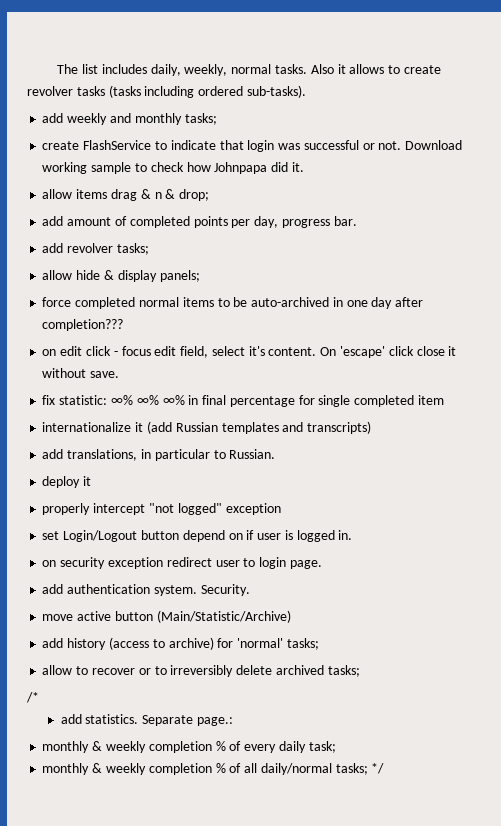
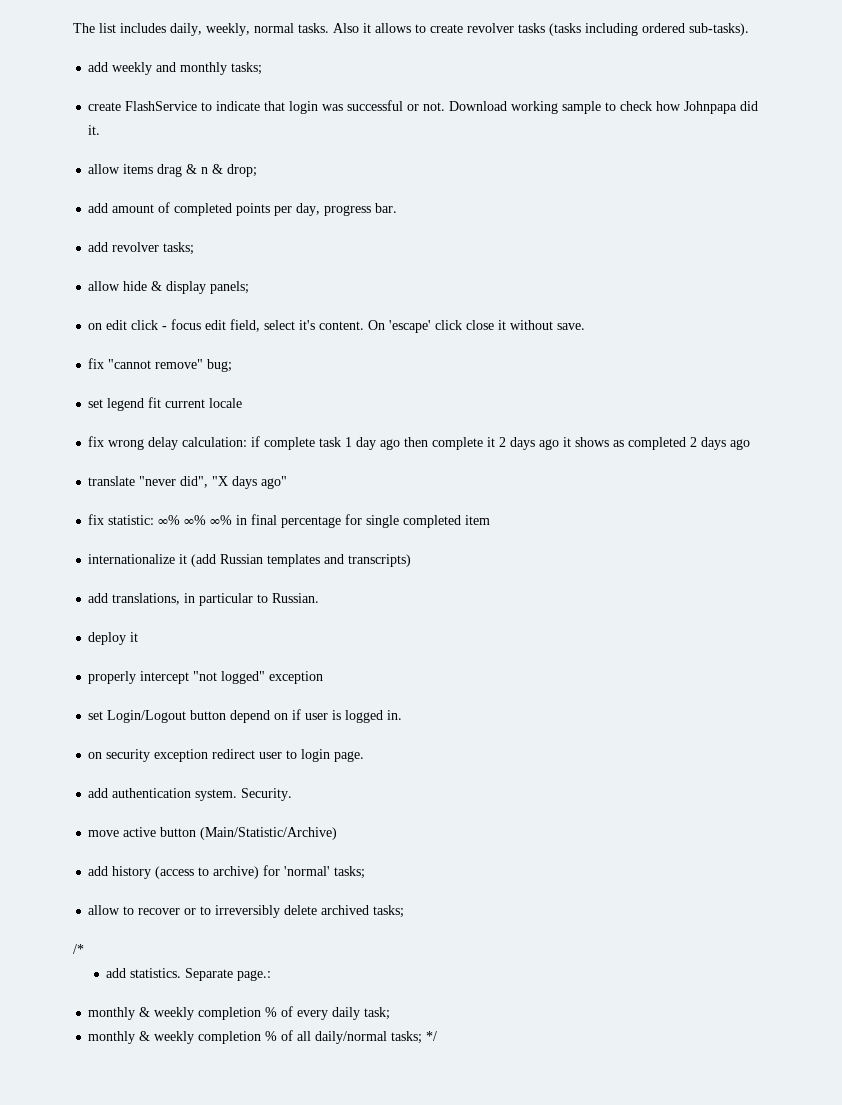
- force completed normal items to be auto-archived in one day after completion???
+ fix "cannot remove" bug;
+ set legend fit current locale
+ fix wrong delay calculation: if complete task 1 day ago then complete it 2 days ago it shows as completed 2 days ago
+ translate "never did", "X days ago"

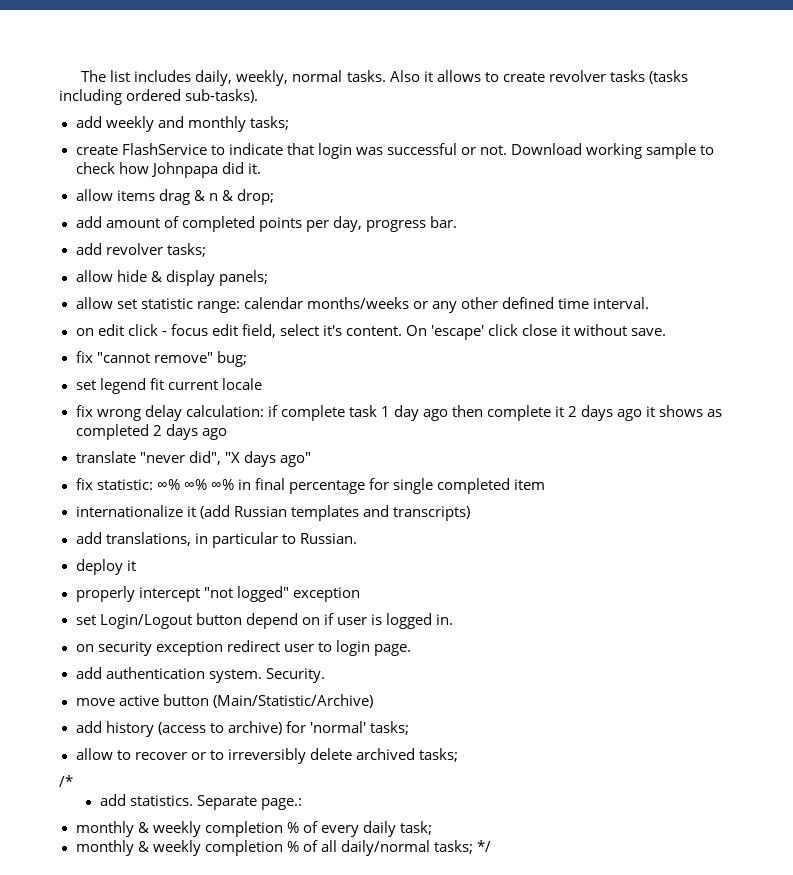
+ allow set statistic range: calendar months/weeks or any other defined time interval.

